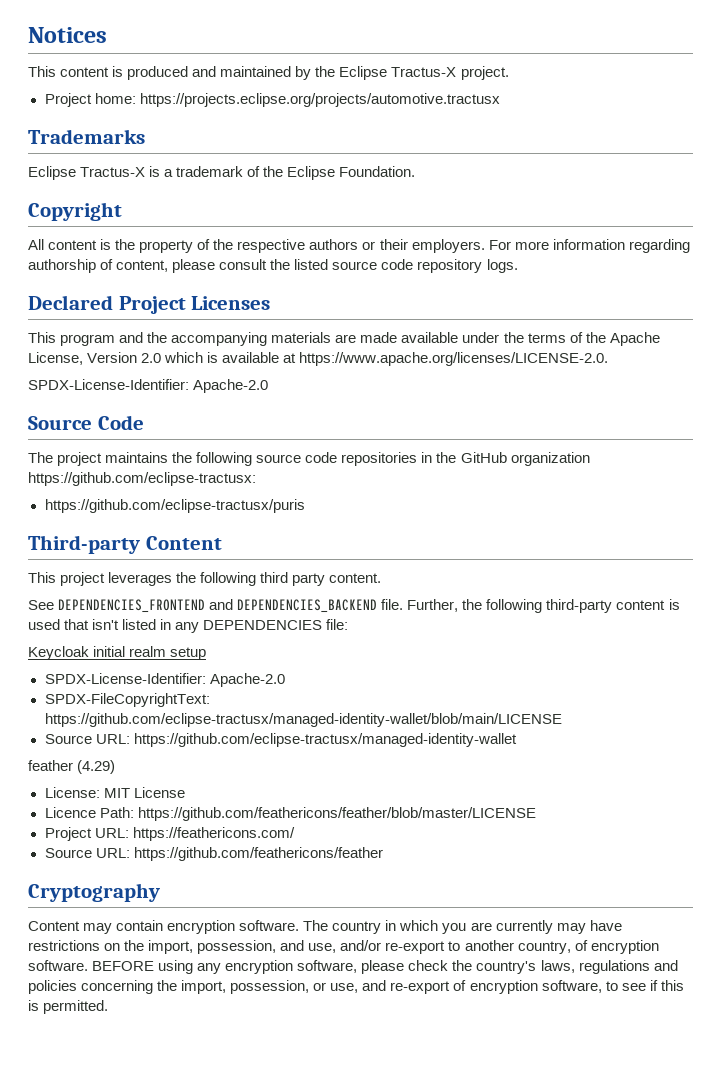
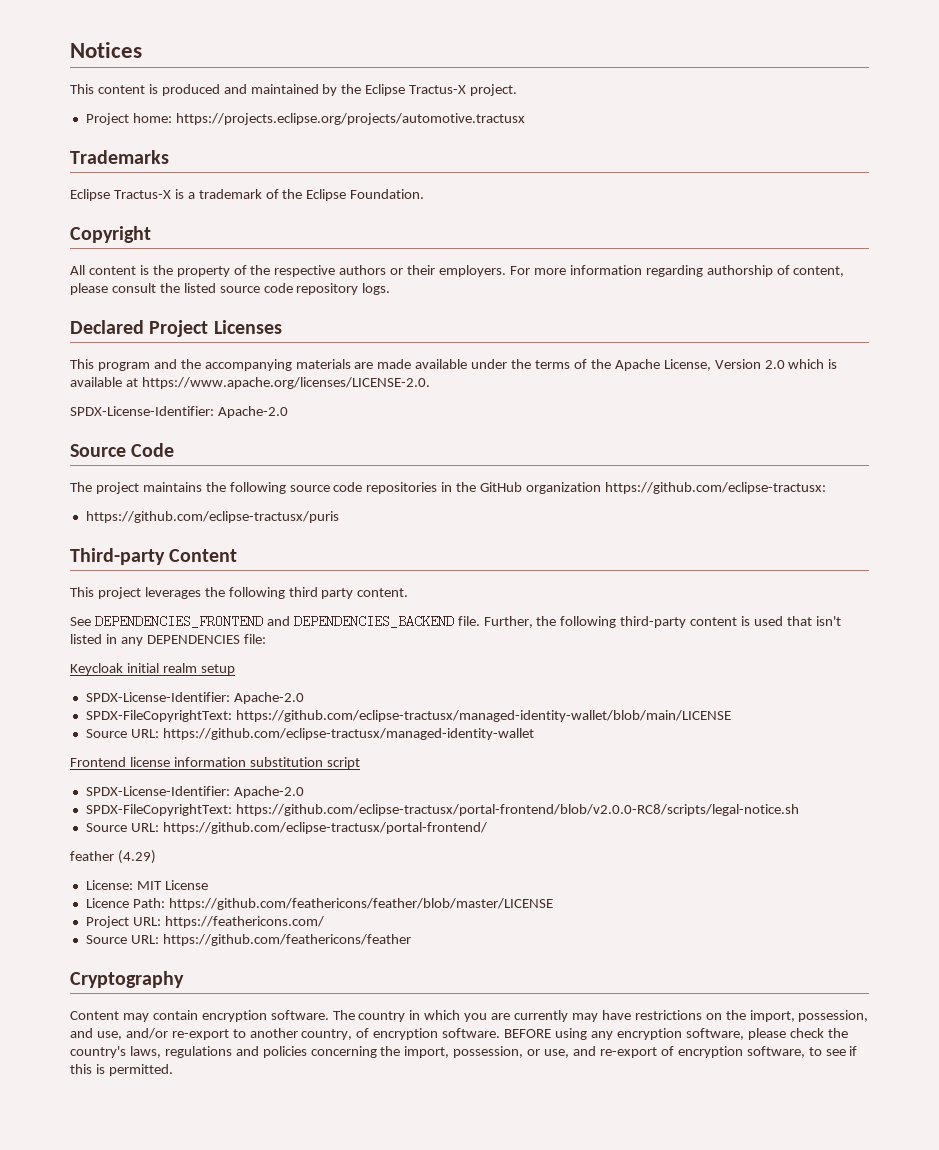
+ Frontend license information substitution script
+ SPDX-License-Identifier: Apache-2.0
+ SPDX-FileCopyrightText: https://github.com/eclipse-tractusx/portal-frontend/blob/v2.0.0-RC8/scripts/legal-notice.sh
+ Source URL: https://github.com/eclipse-tractusx/portal-frontend/

